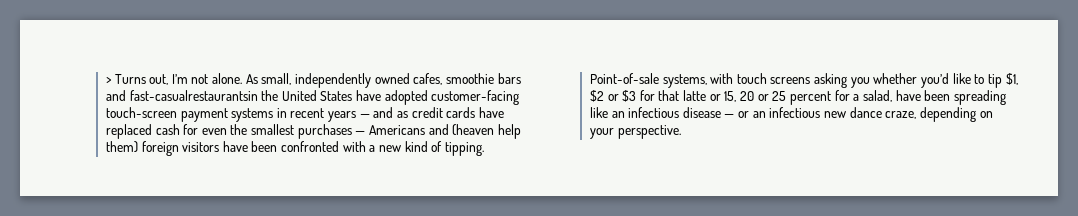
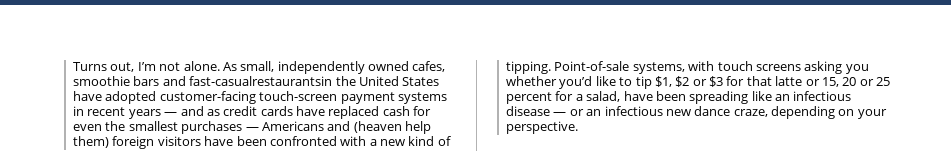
- > Turns out, I’m not alone.
+ Turns out, I’m not alone.

